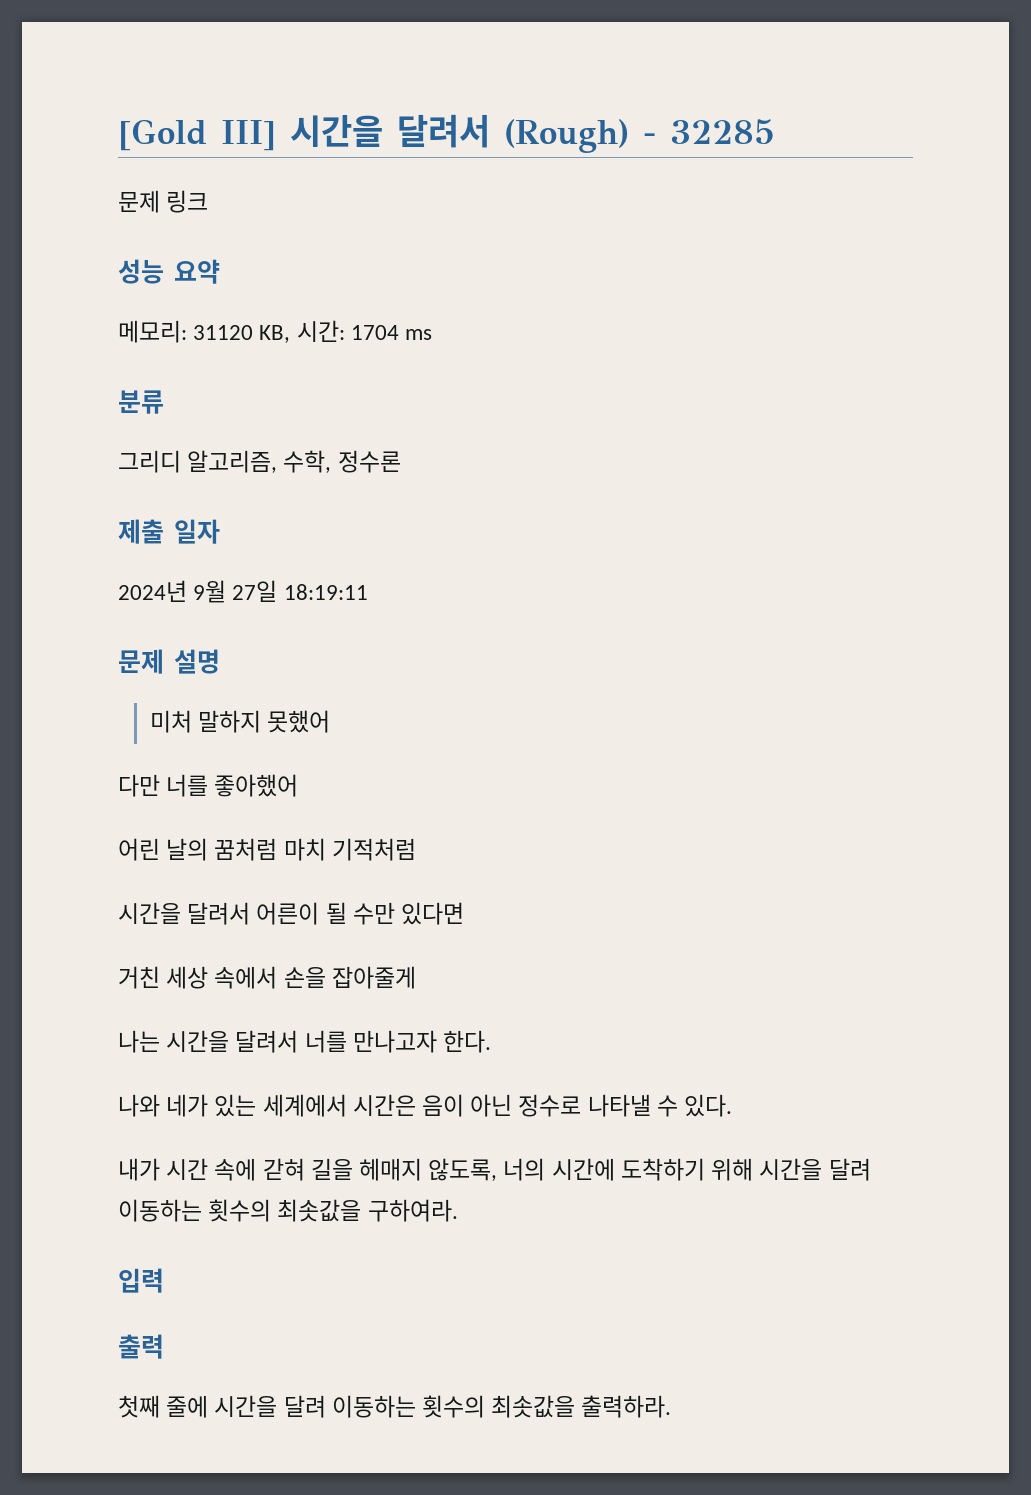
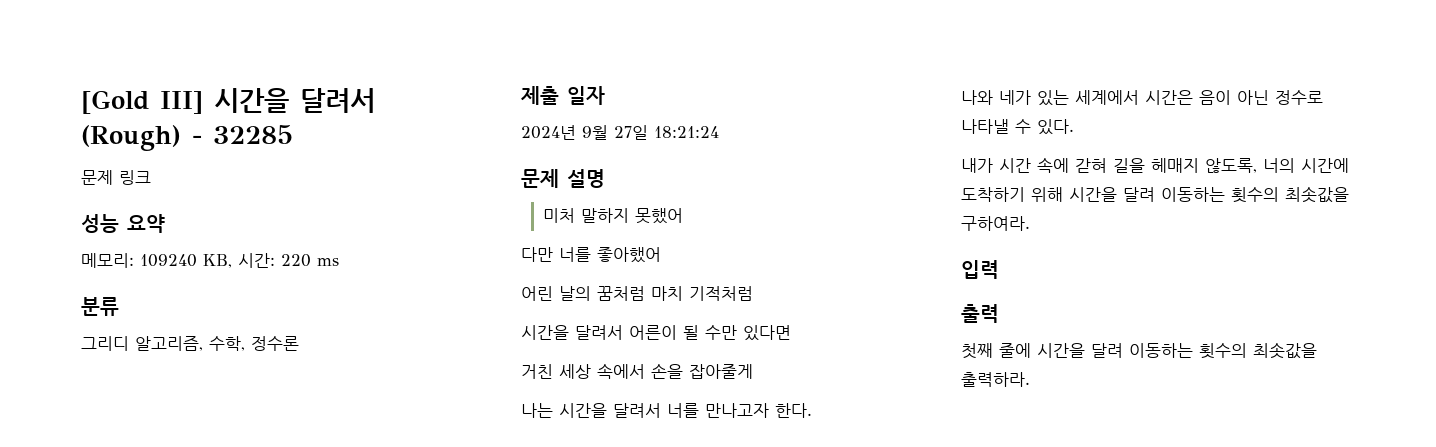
- 메모리: 31120 KB, 시간: 1704 ms
+ 메모리: 109240 KB, 시간: 220 ms
- 2024년 9월 27일 18:19:11
+ 2024년 9월 27일 18:21:24

